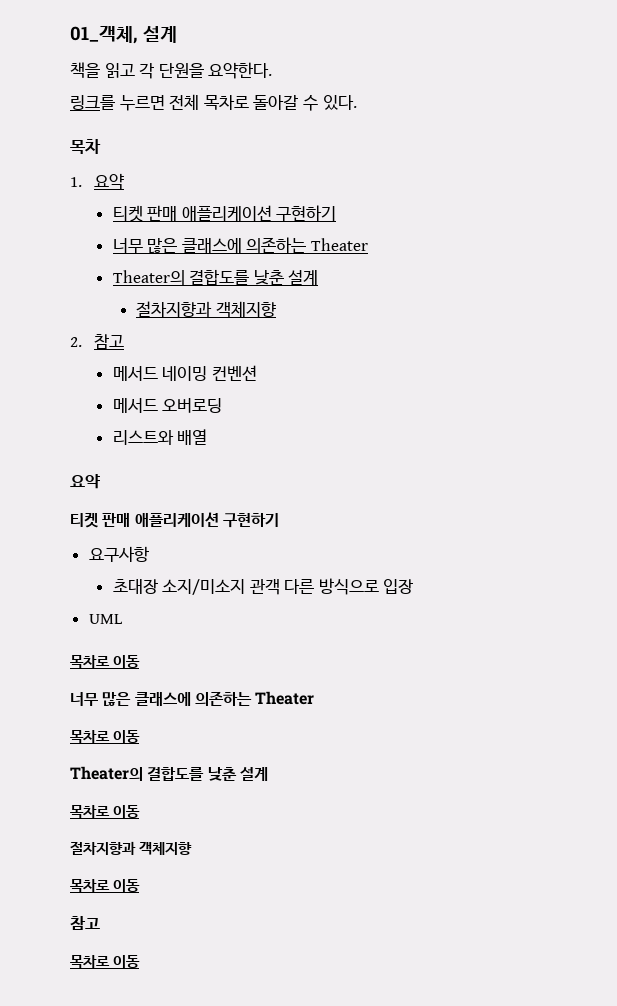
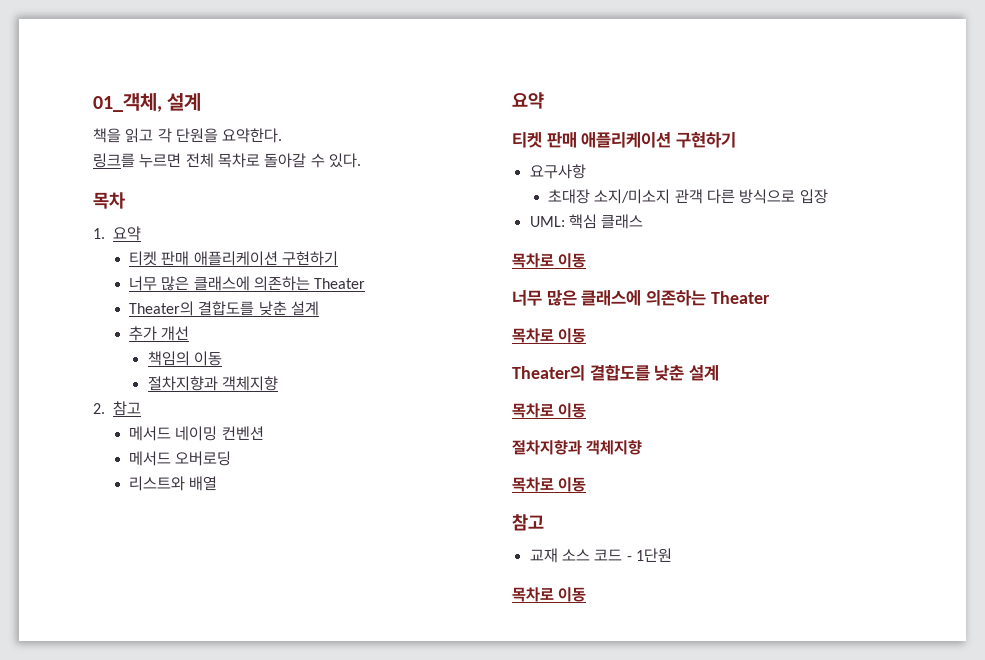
+ 추가 개선
+ 책임의 이동
- UML
+ UML: 핵심 클래스
+ 교재 소스 코드 - 1단원

